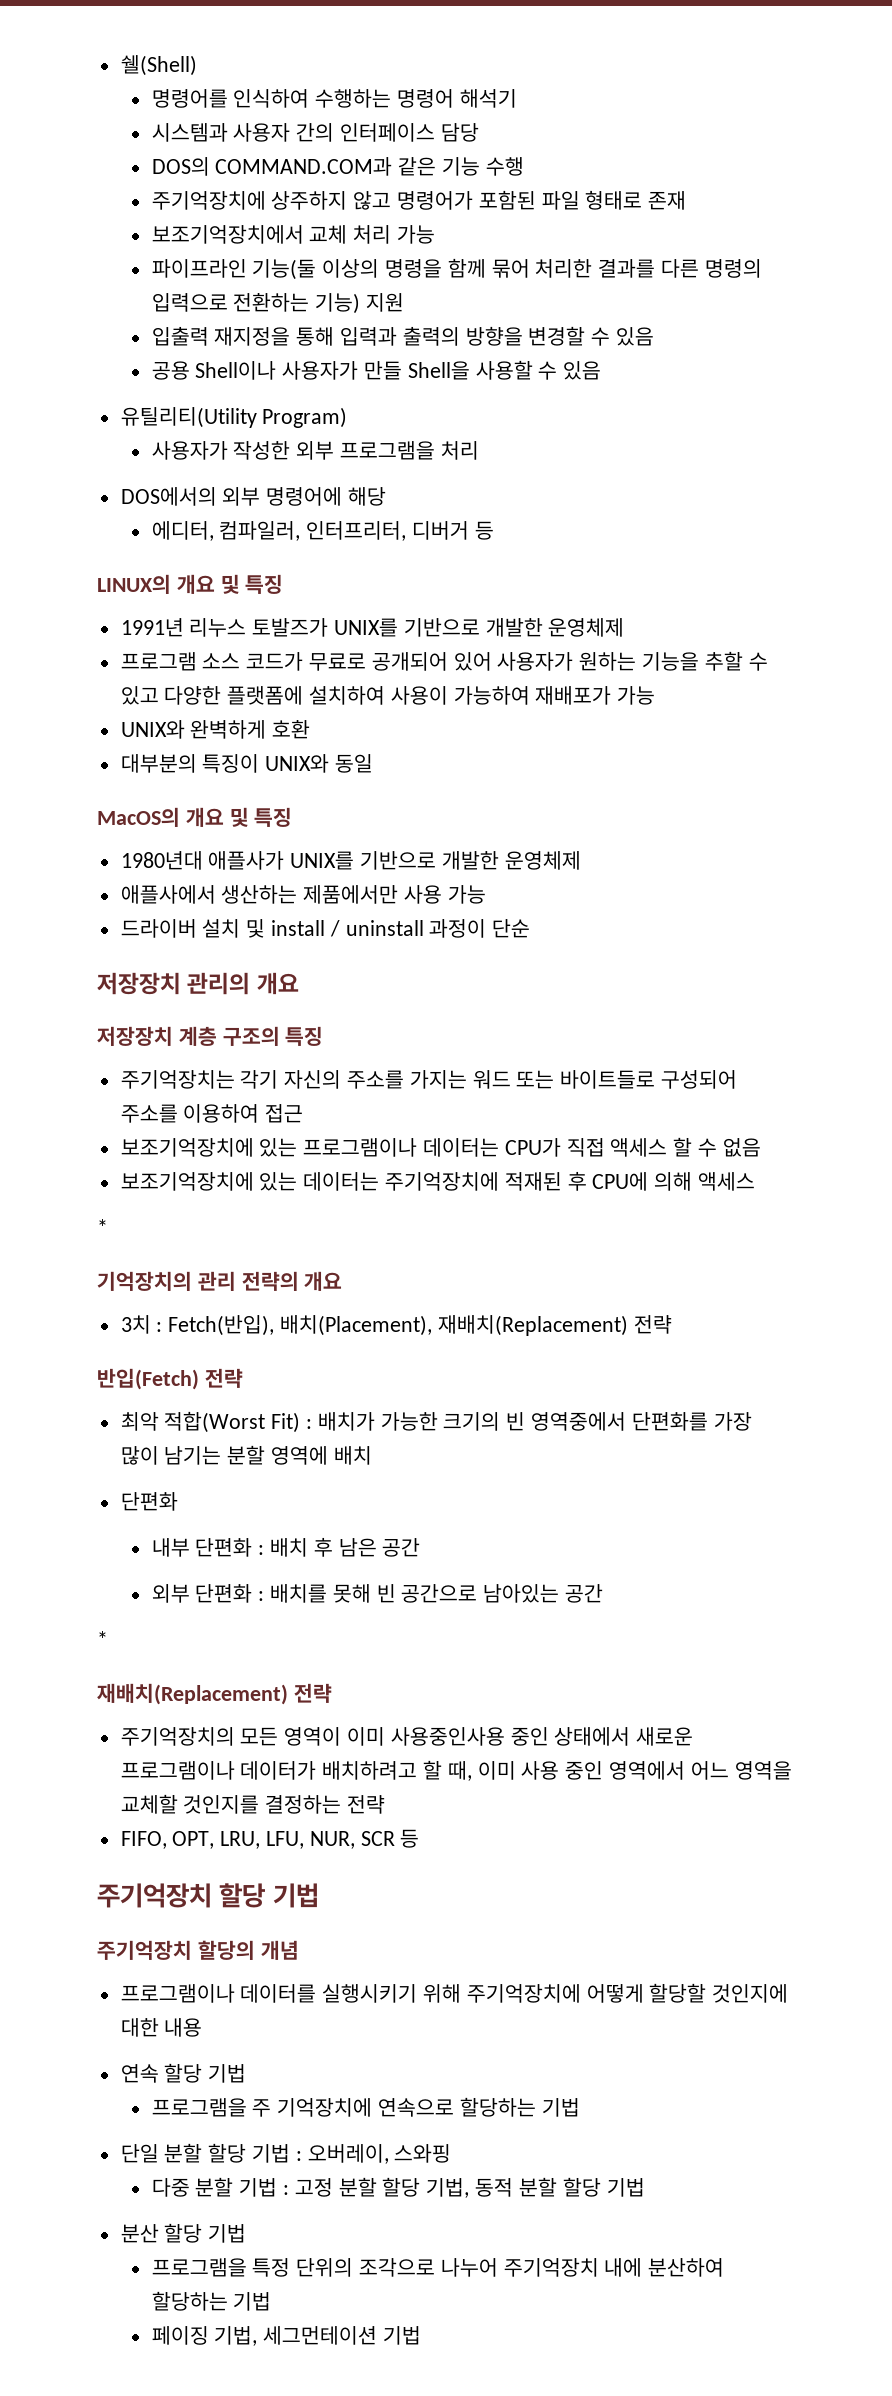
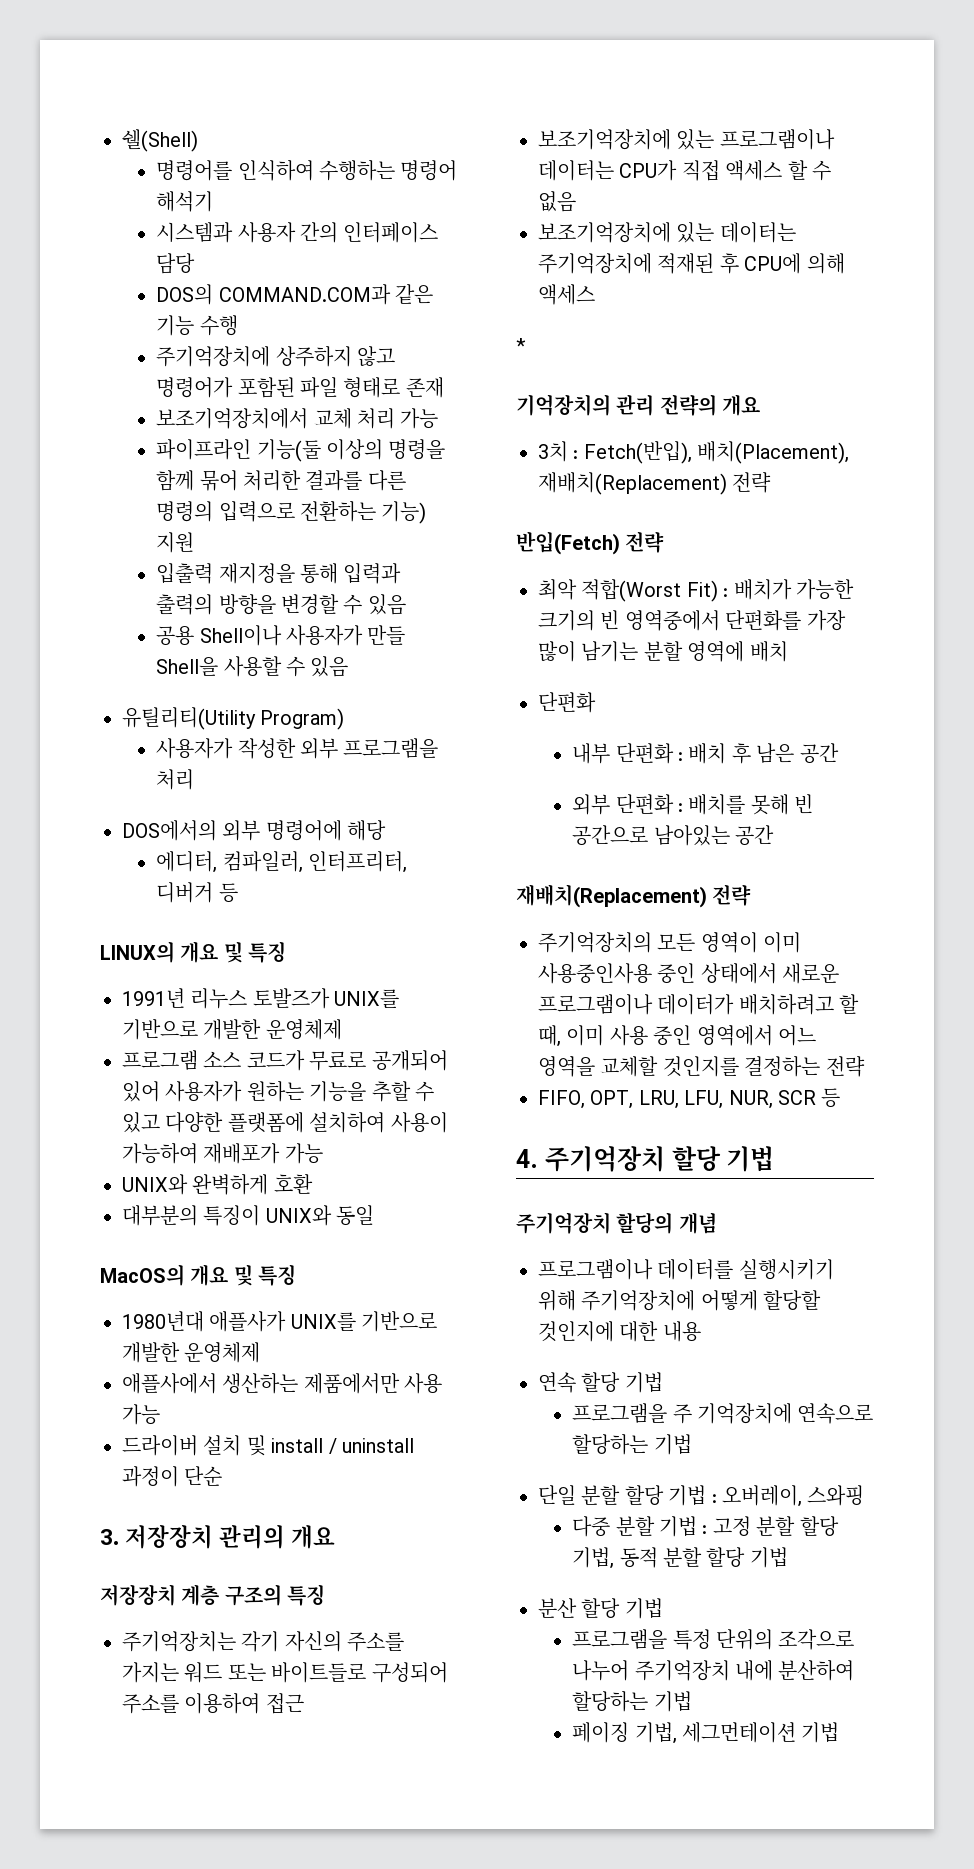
- 저장장치 관리의 개요
+ 3. 저장장치 관리의 개요
  외부 단편화 : 배치를 못해 빈 공간으로 남아있는 공간
- *
- 주기억장치 할당 기법
+ 4. 주기억장치 할당 기법

